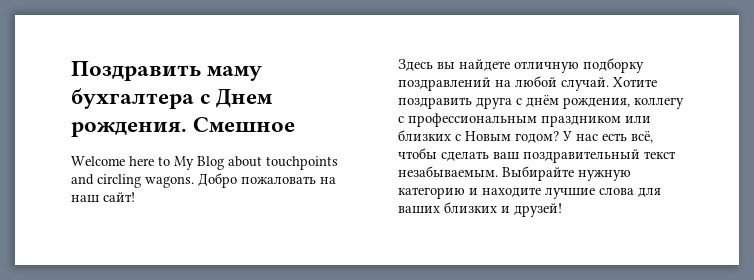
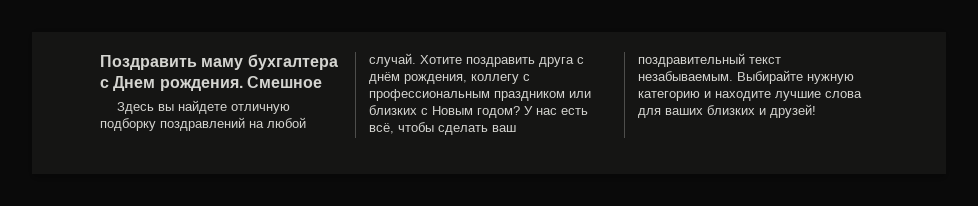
- Welcome here to My Blog about touchpoints and circling wagons. Добро пожаловать на наш сайт!

